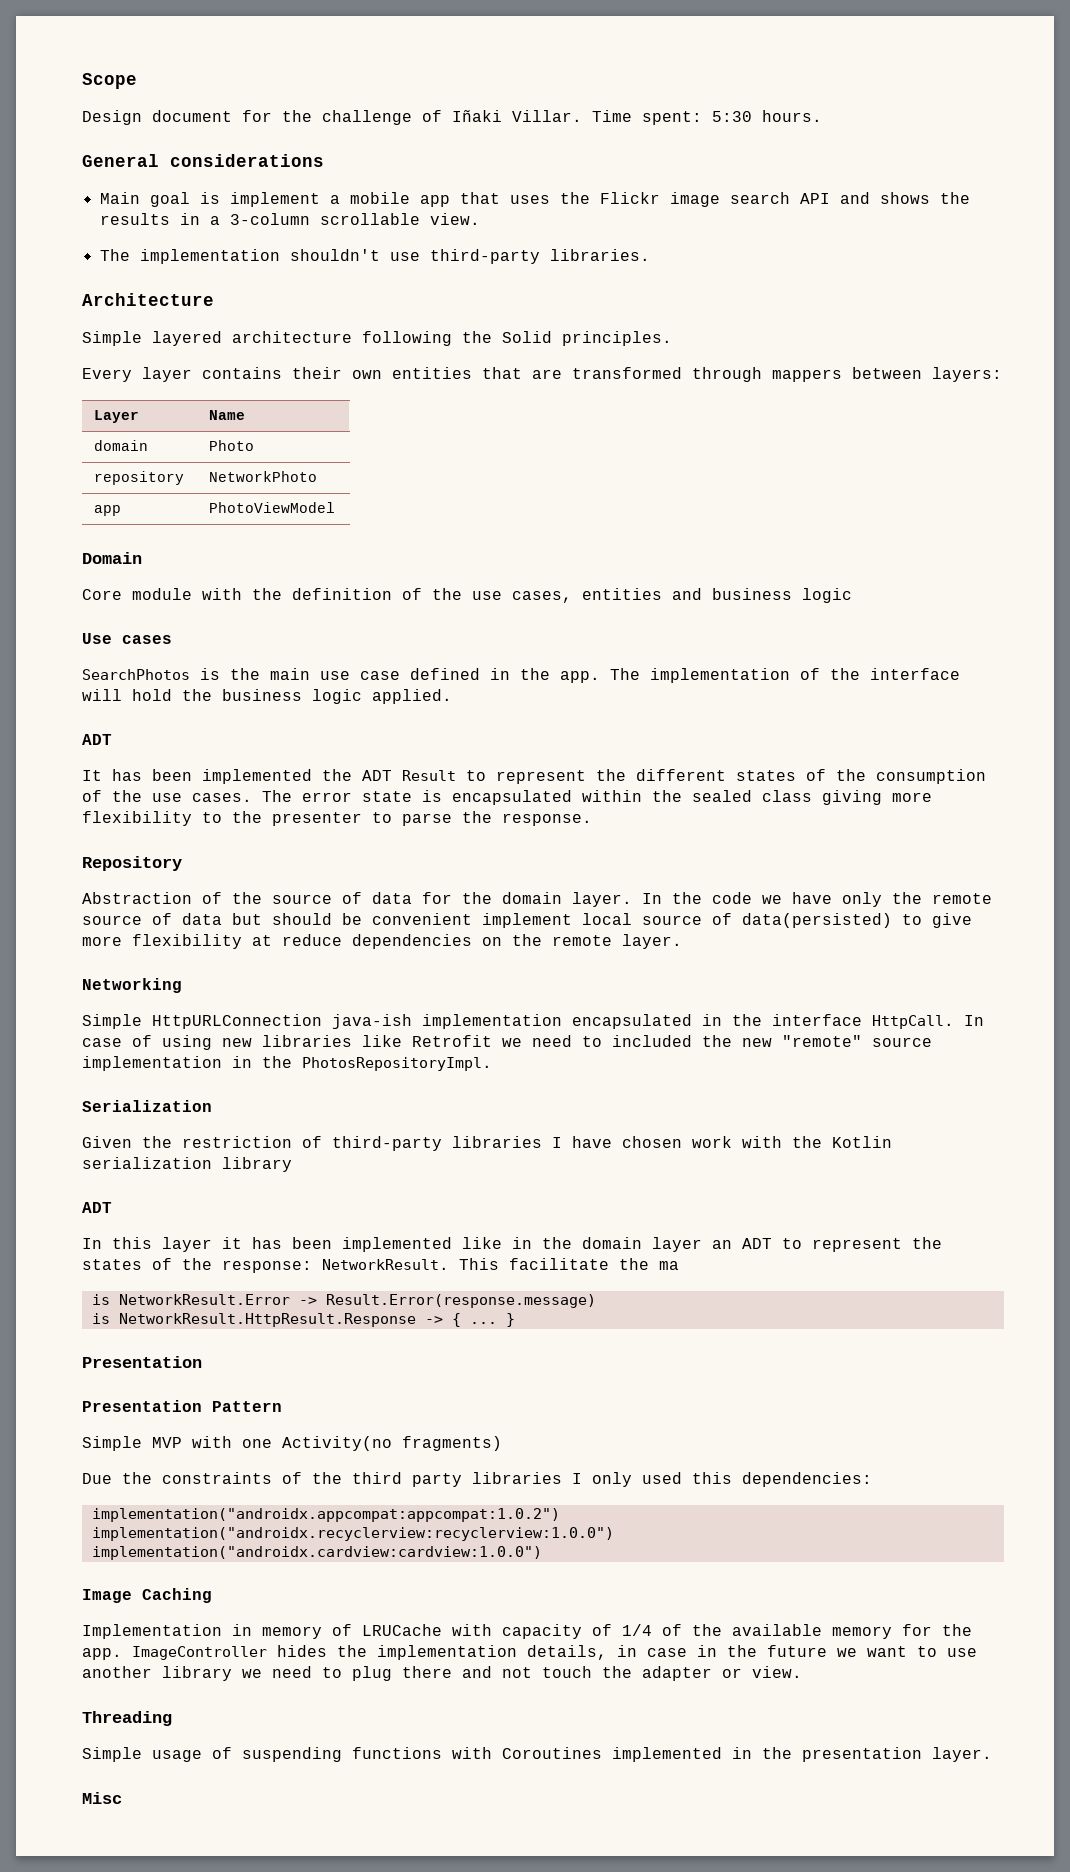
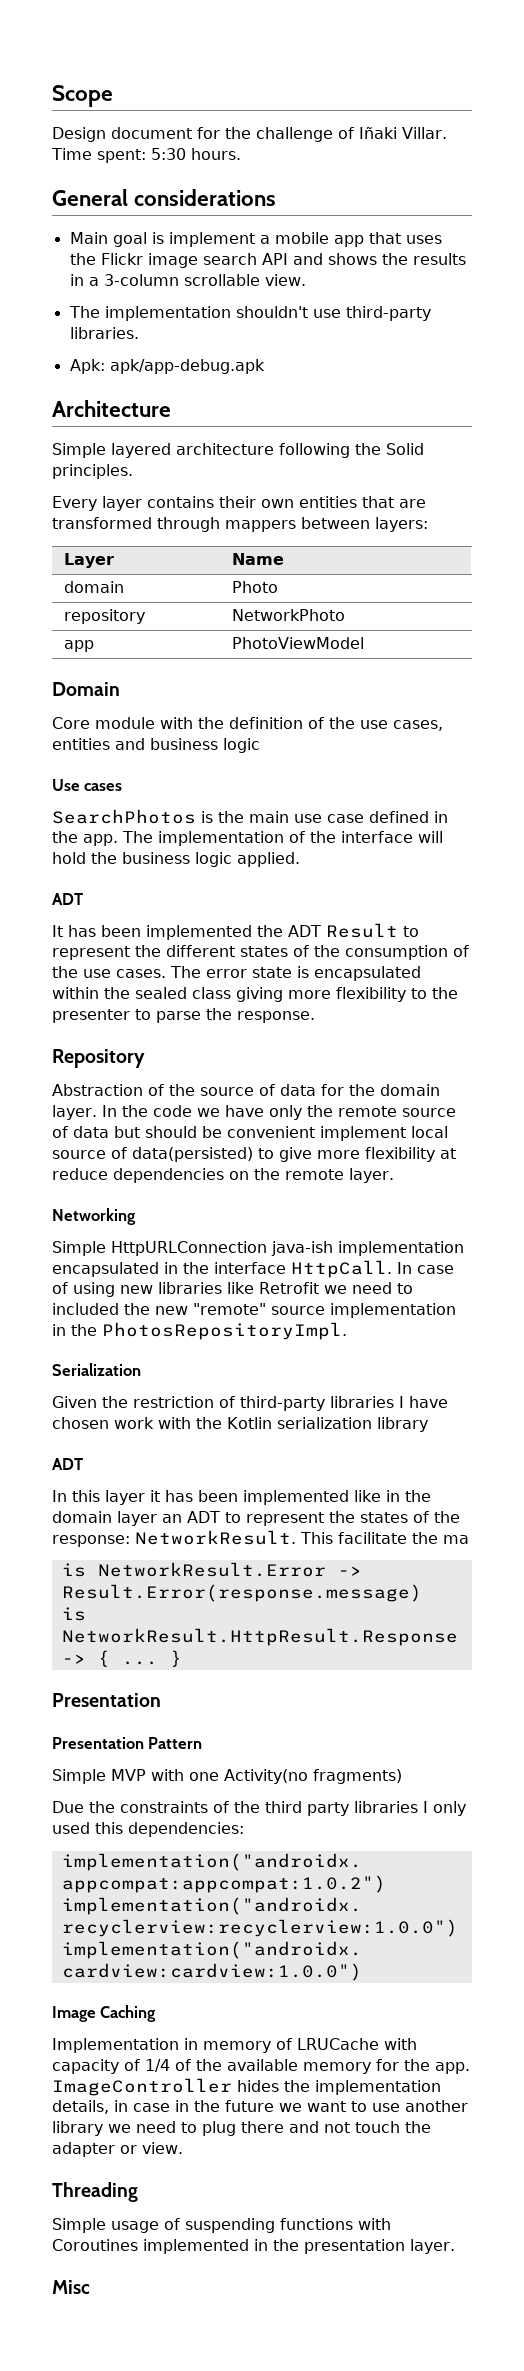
+ Apk: apk/app-debug.apk

